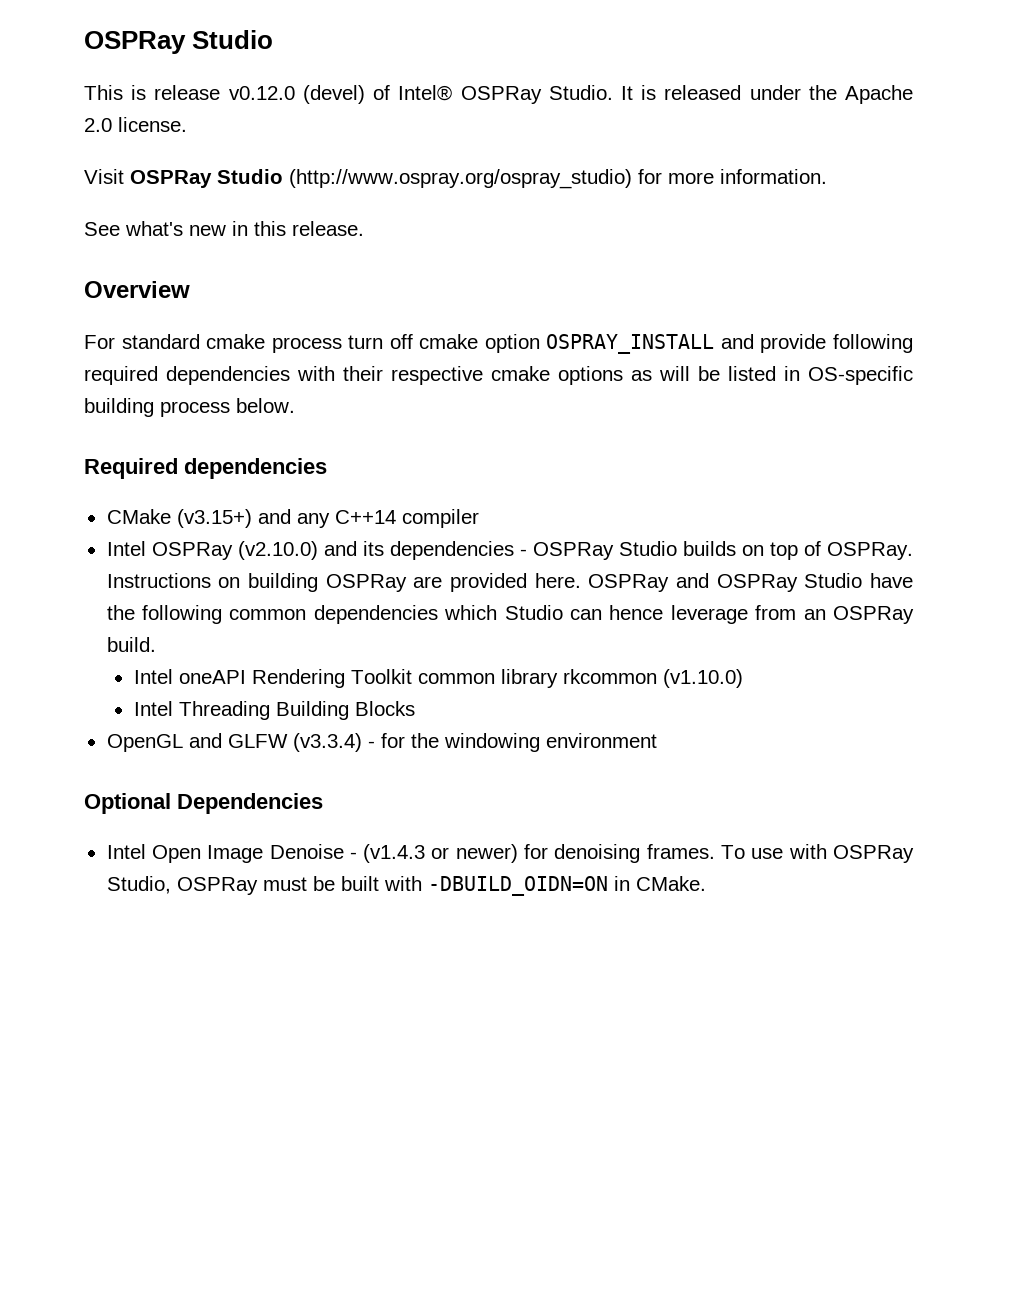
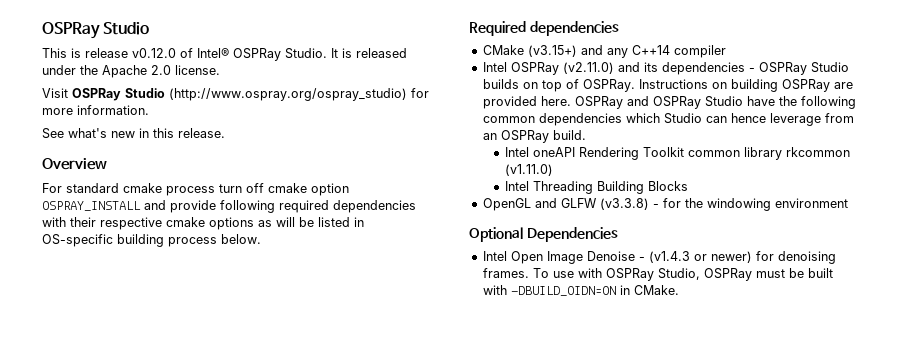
- This is release v0.12.0 (devel) of Intel® OSPRay Studio.
+ This is release v0.12.0 of Intel® OSPRay Studio.
- Intel OSPRay (v2.10.0) and its dependencies - OSPRay Studio builds on top of OSPRay.
+ Intel OSPRay (v2.11.0) and its dependencies - OSPRay Studio builds on top of OSPRay.
- Intel oneAPI Rendering Toolkit common library rkcommon (v1.10.0)
+ Intel oneAPI Rendering Toolkit common library rkcommon (v1.11.0)
- OpenGL and GLFW (v3.3.4) - for the windowing environment
+ OpenGL and GLFW (v3.3.8) - for the windowing environment

